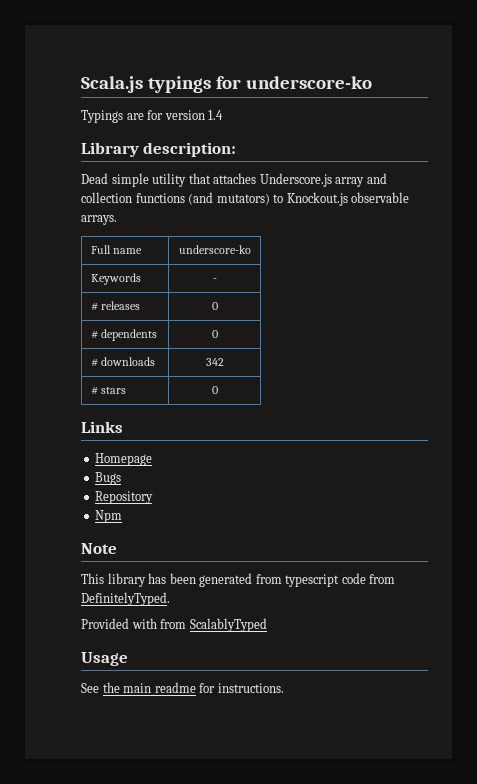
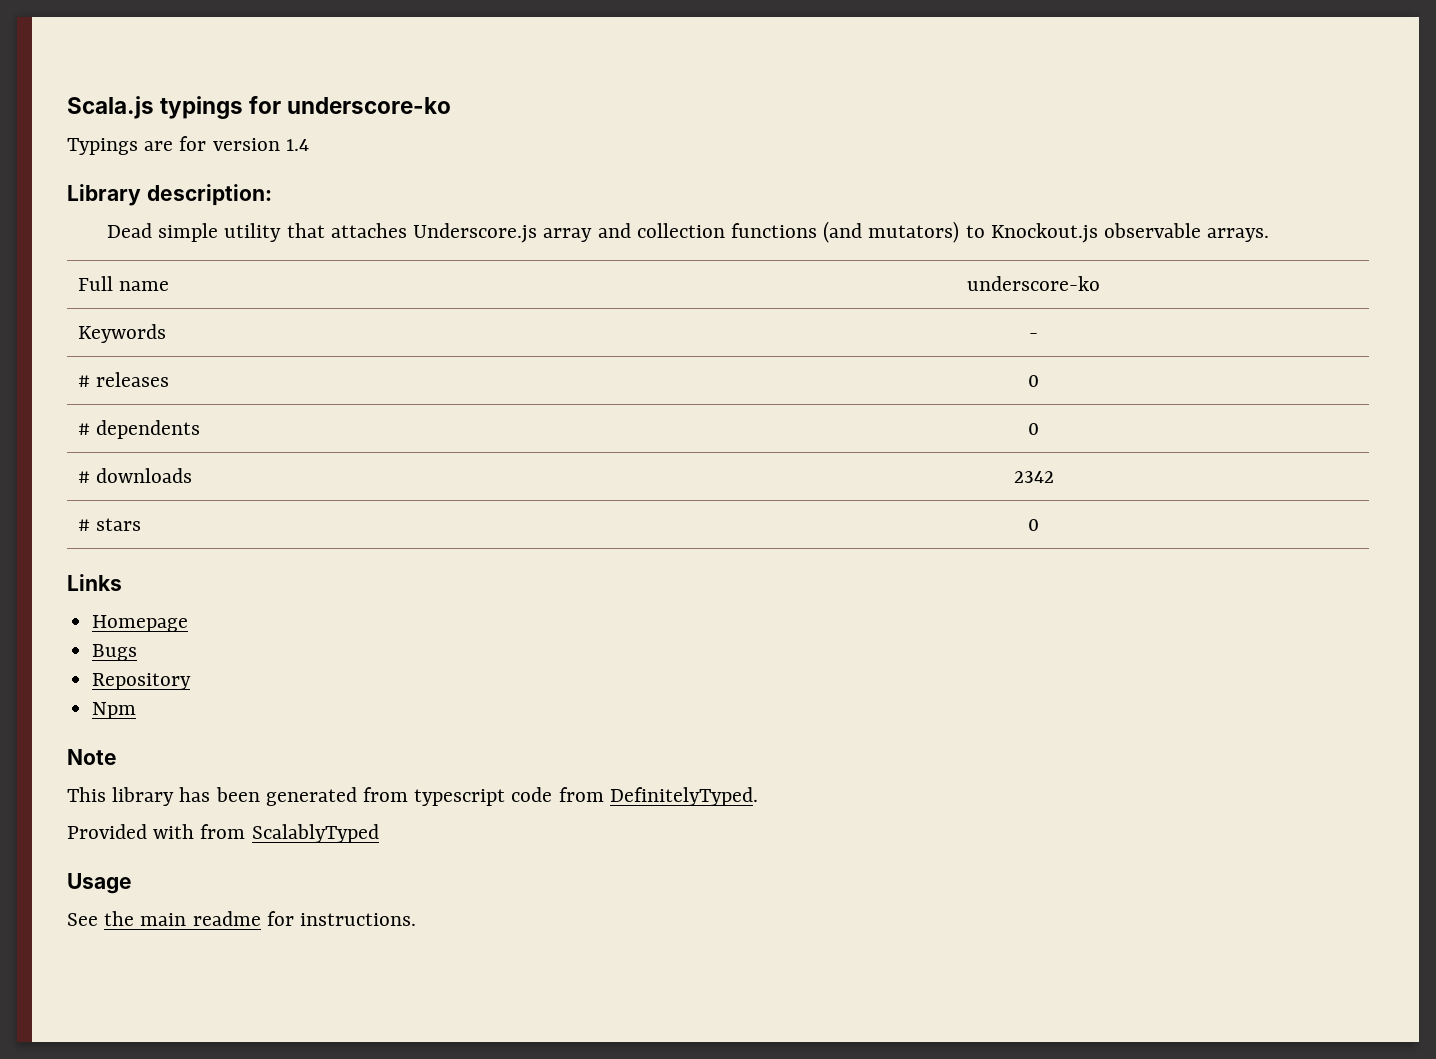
- # downloads | 342
+ # downloads | 2342

